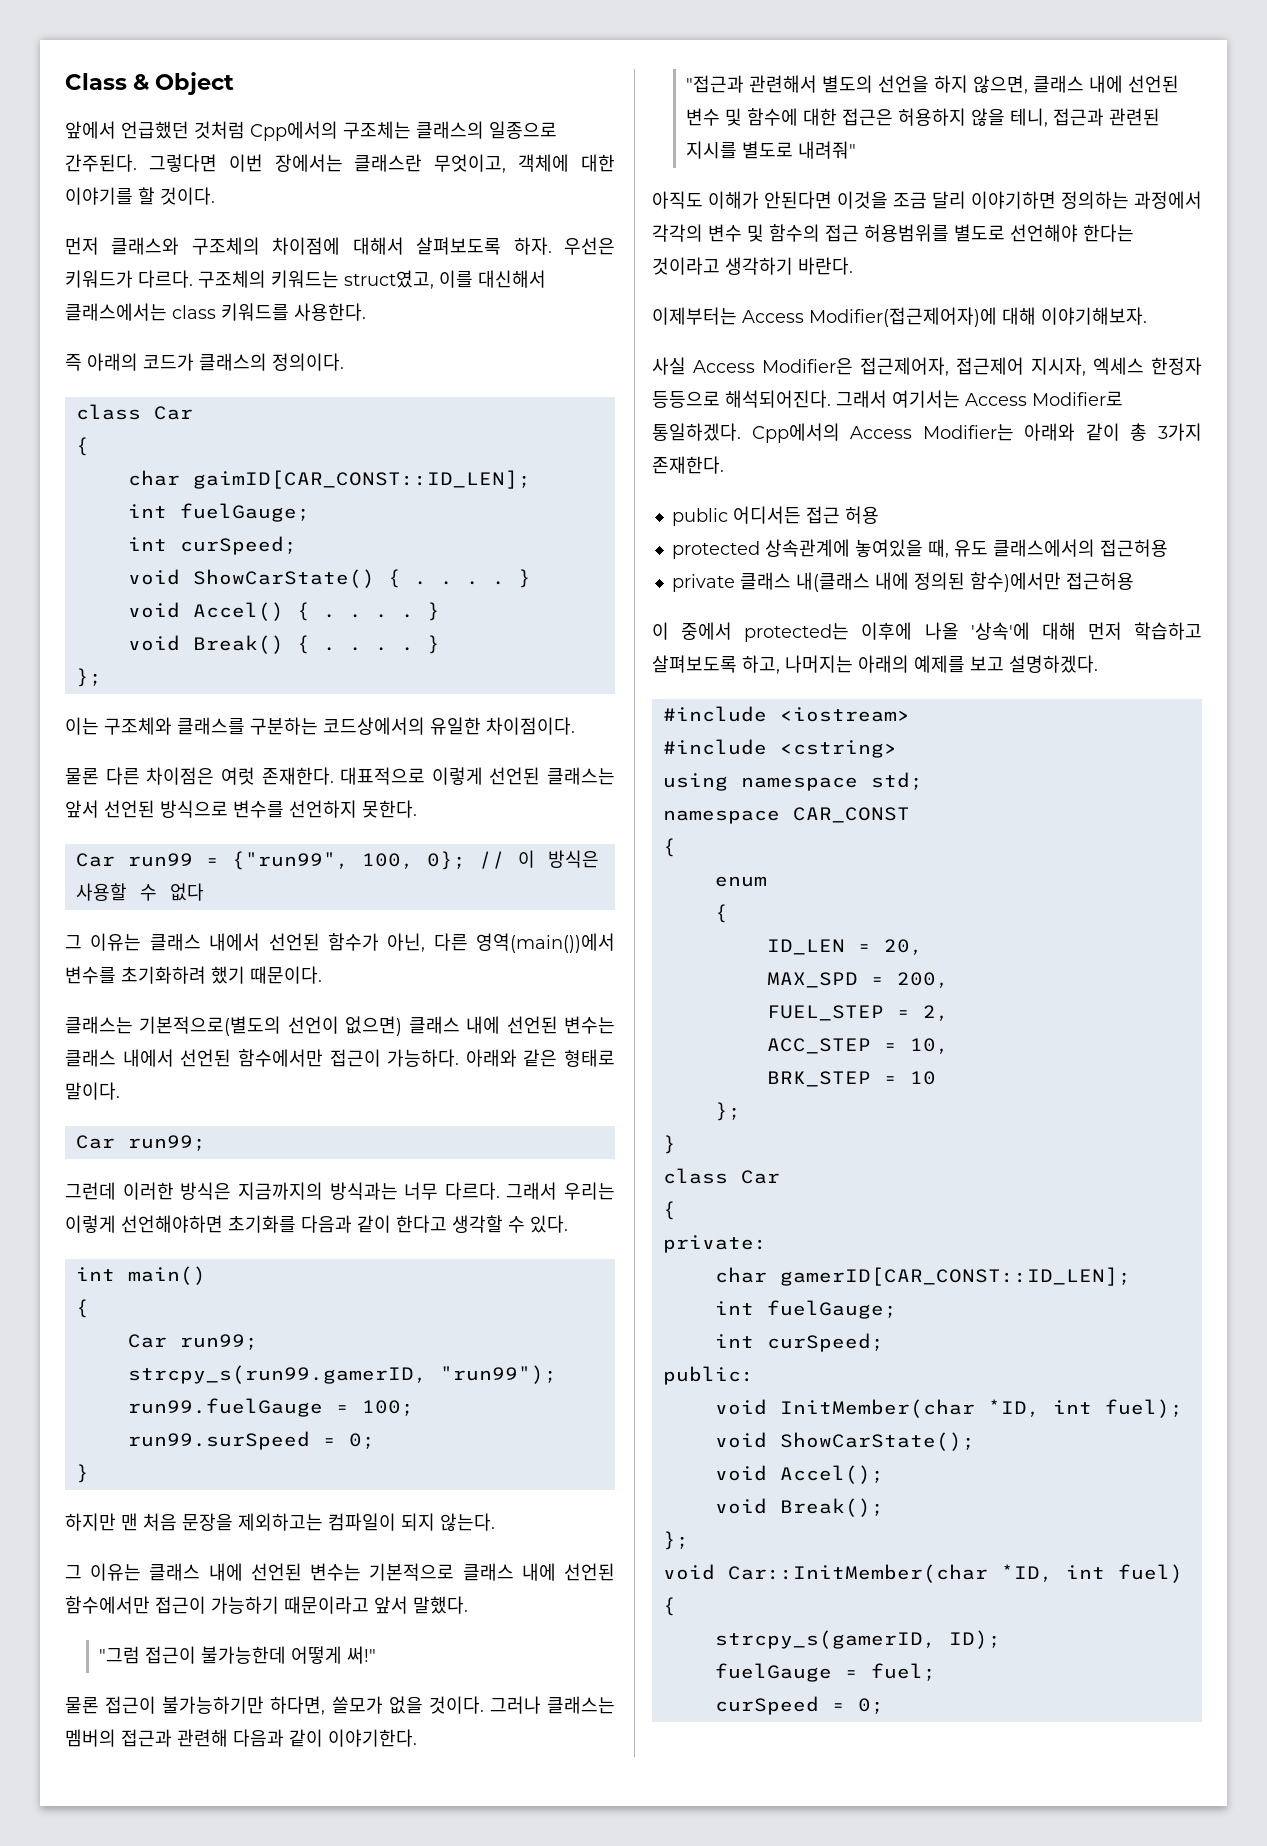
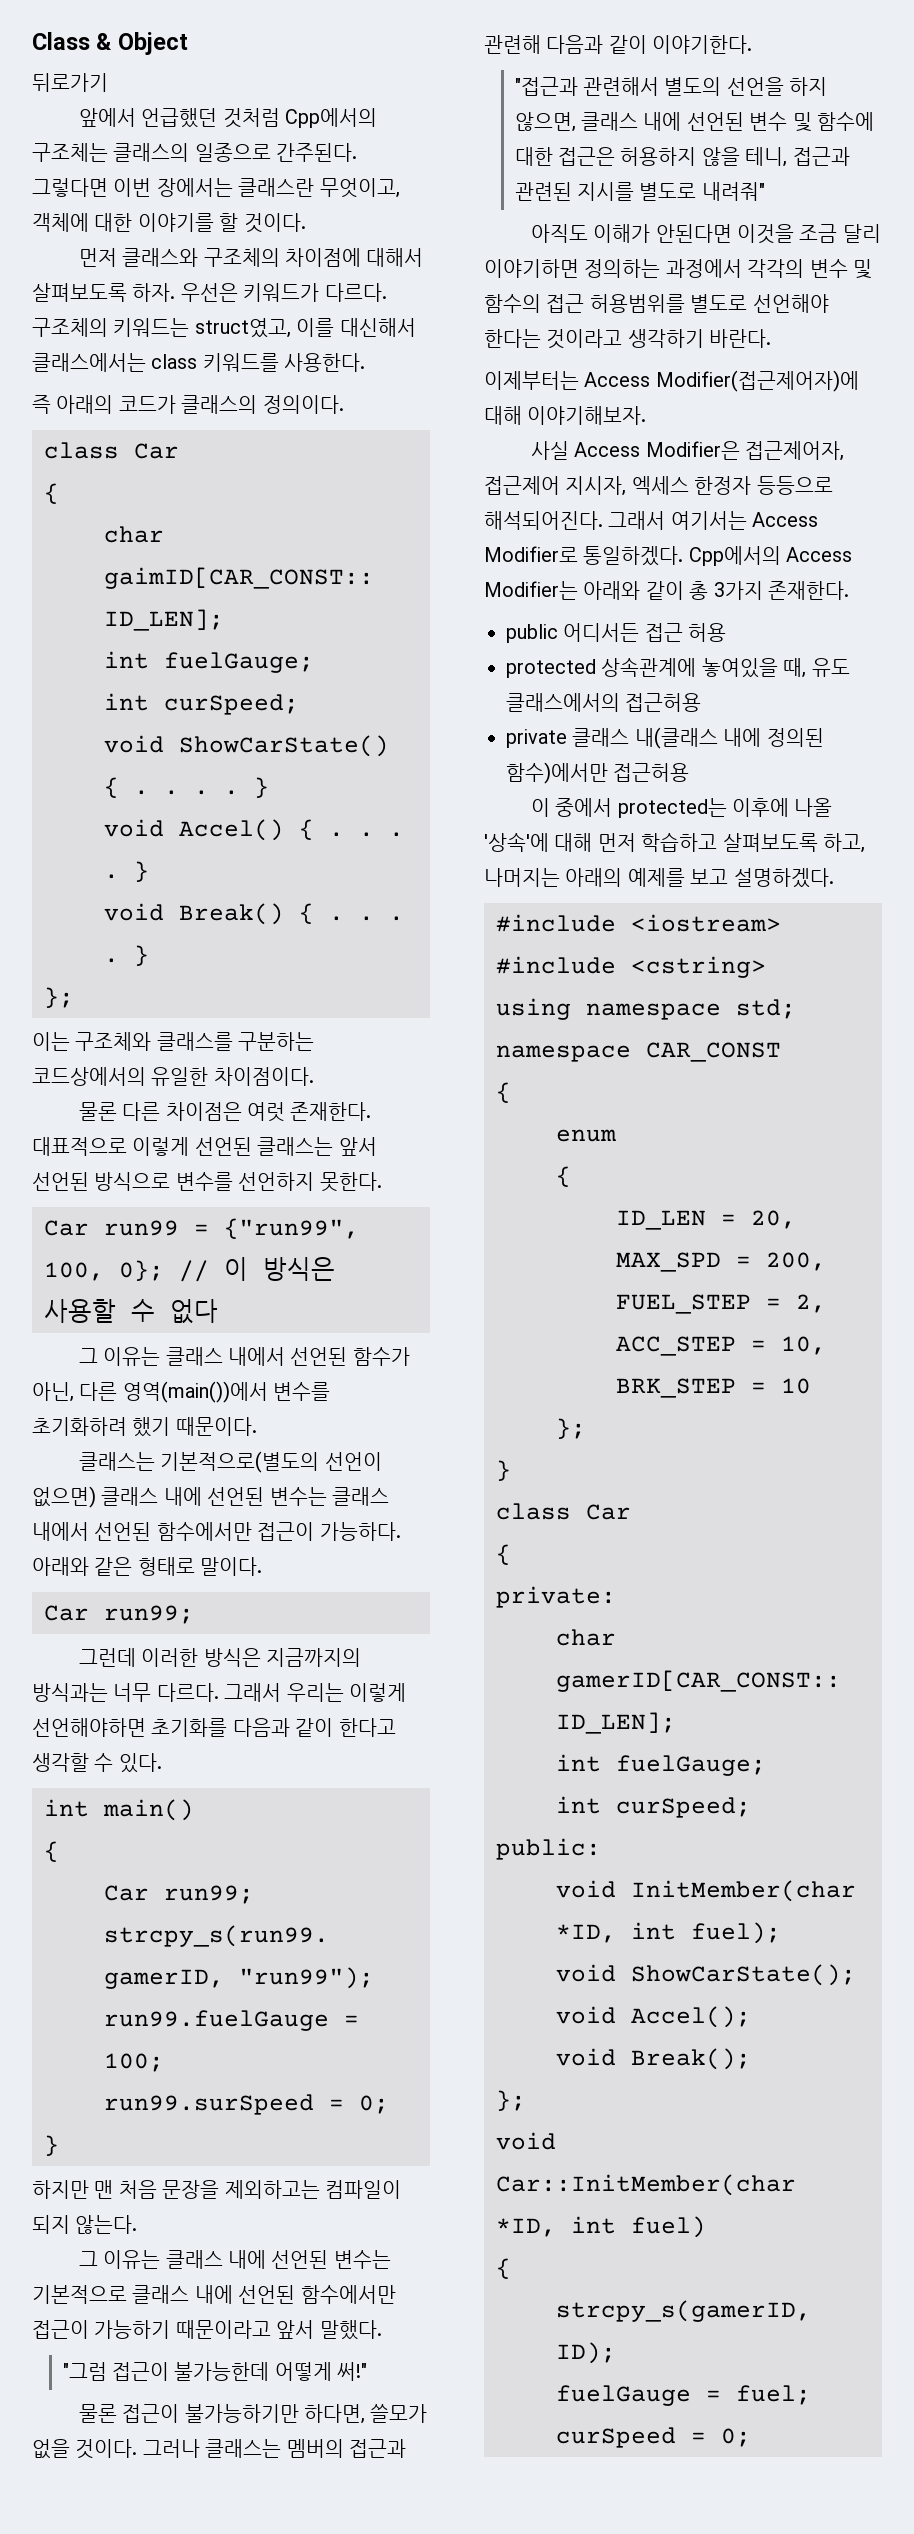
+ 뒤로가기

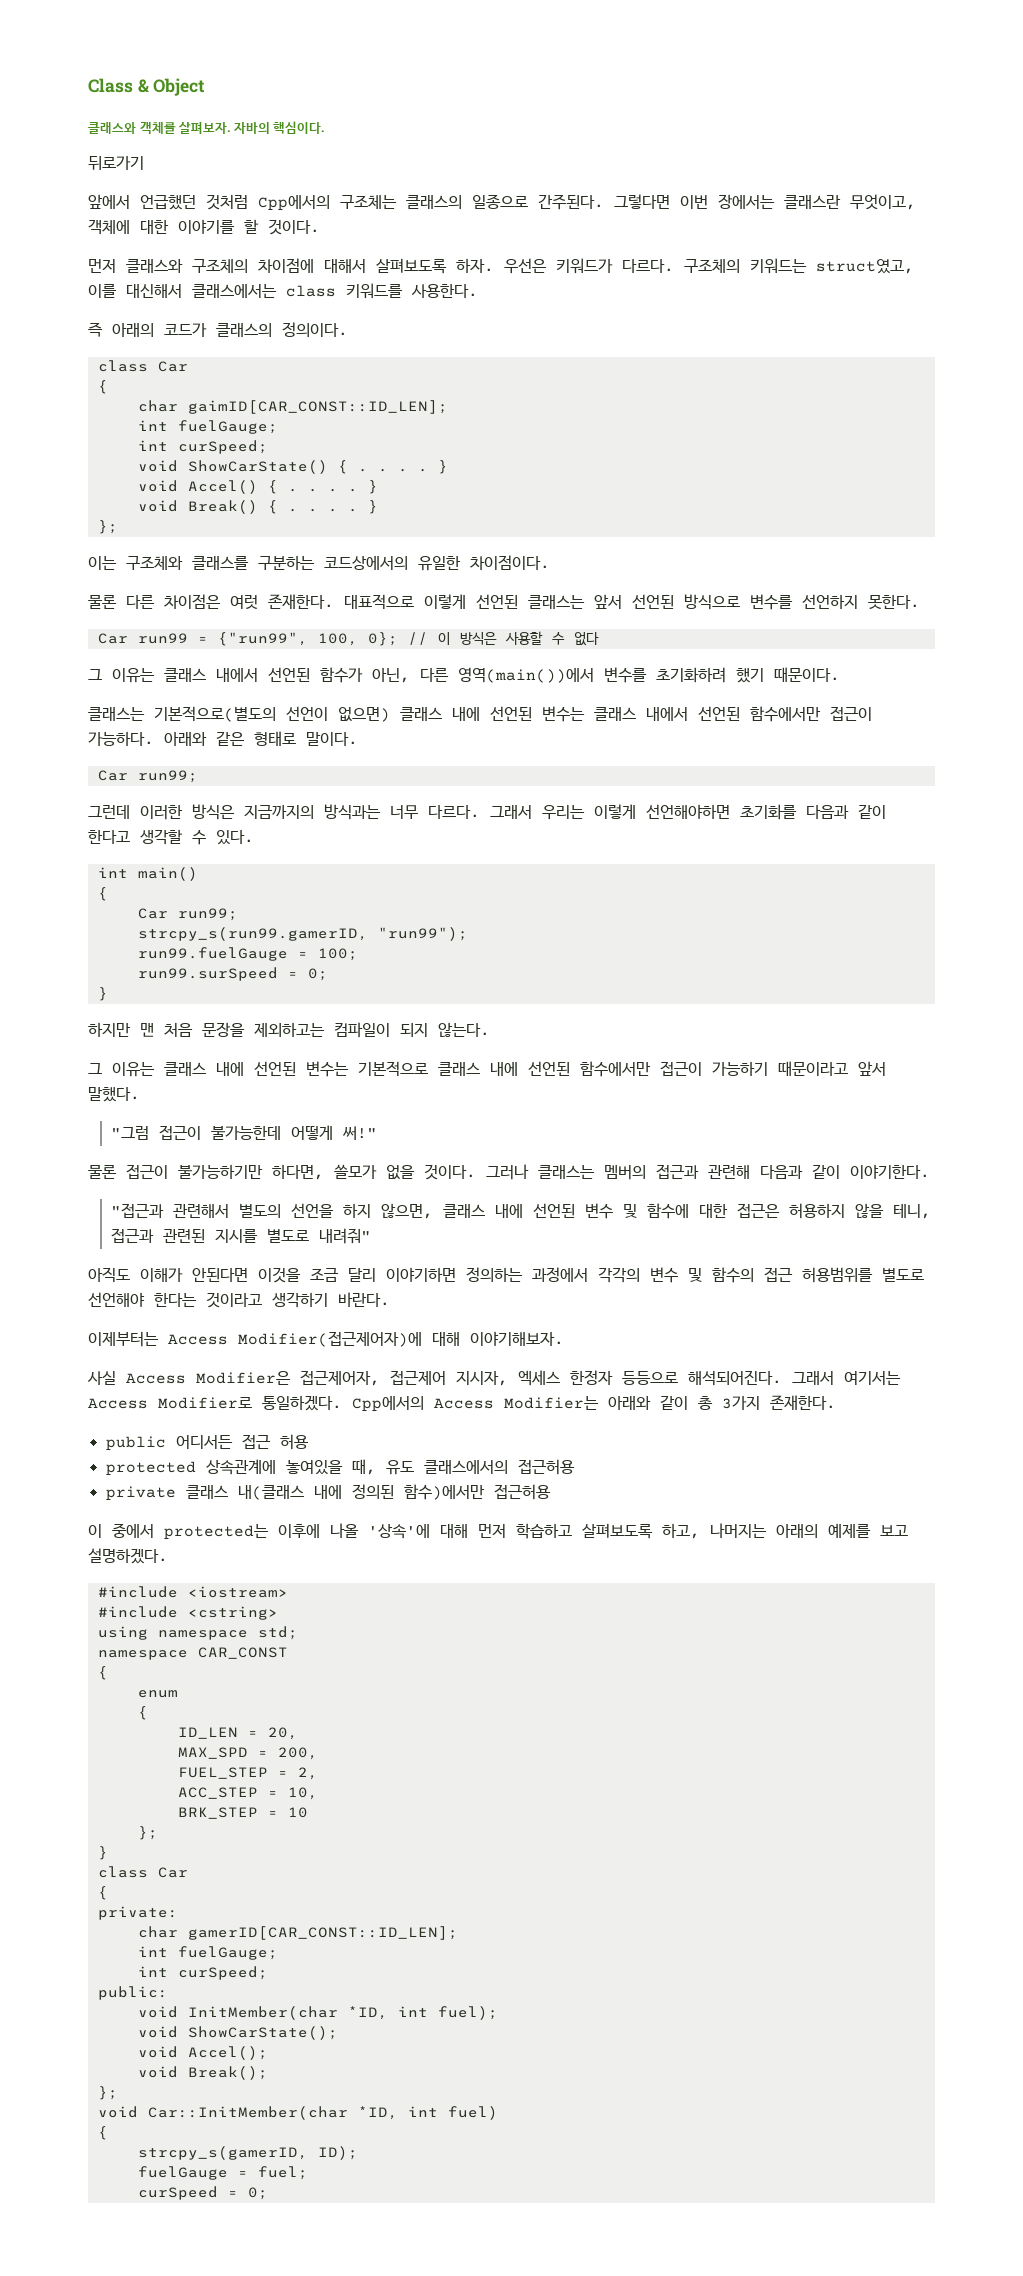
+ 클래스와 객체를 살펴보자. 자바의 핵심이다.

